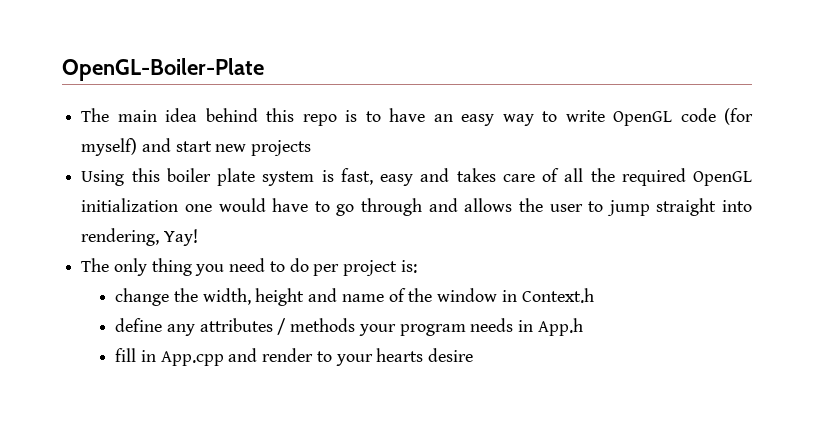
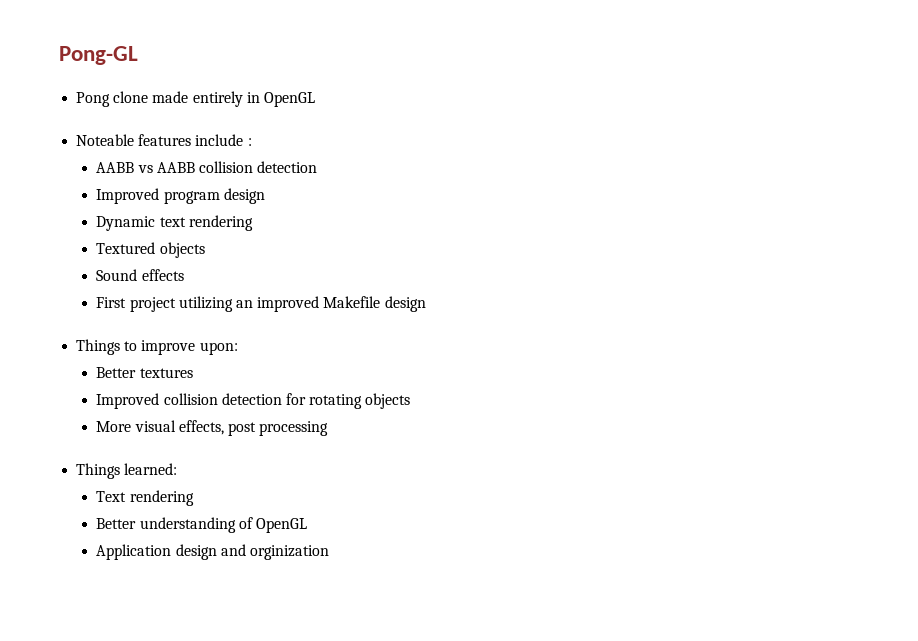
- OpenGL-Boiler-Plate
- The main idea behind this repo is to have an easy way to write OpenGL code (for myself) and start new projects
- Using this boiler plate system is fast, easy and takes care of all the required OpenGL initialization one would have to go through and allows the user to jump straight into rendering, Yay!
- The only thing you need to do per project is:
- change the width, height and name of the window in Context.h
- define any attributes / methods your program needs in App.h
- fill in App.cpp and render to your hearts desire
+ Pong-GL
+ Pong clone made entirely in OpenGL
+ Noteable features include :
+ AABB vs AABB collision detection
+ Improved program design
+ Dynamic text rendering
+ Textured objects
+ Sound effects
+ First project utilizing an improved Makefile design
+ Things to improve upon:
+ Better textures
+ Improved collision detection for rotating objects
+ More visual effects, post processing
+ Things learned:
+ Text rendering
+ Better understanding of OpenGL
+ Application design and orginization

